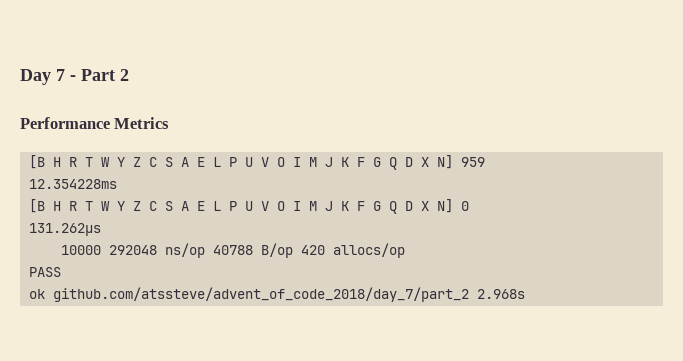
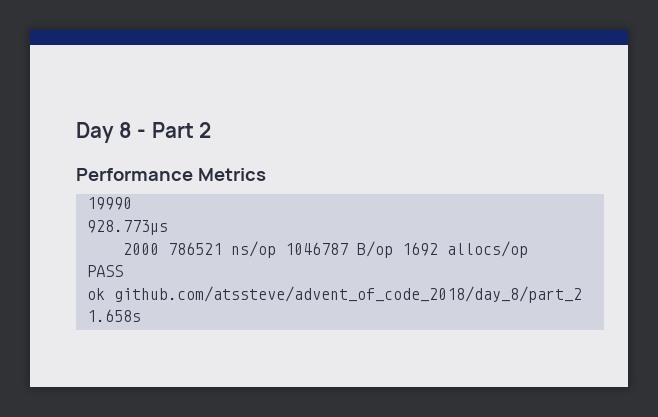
- Day 7 - Part 2
+ Day 8 - Part 2
- [B H R T W Y Z C S A E L P U V O I M J K F G Q D X N] 959
- 12.354228ms
- [B H R T W Y Z C S A E L P U V O I M J K F G Q D X N] 0
- 131.262µs
- 10000 292048 ns/op 40788 B/op 420 allocs/op
+ 19990
+ 928.773µs
+ 2000 786521 ns/op 1046787 B/op 1692 allocs/op
- ok github.com/atssteve/advent_of_code_2018/day_7/part_2 2.968s
+ ok github.com/atssteve/advent_of_code_2018/day_8/part_2 1.658s

